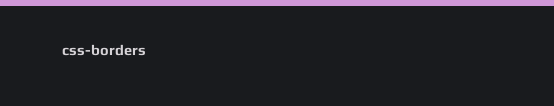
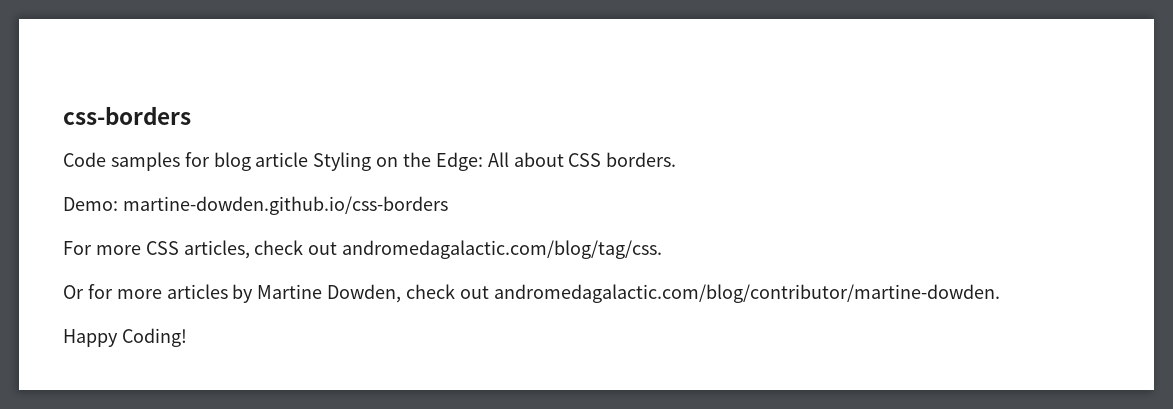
+ Code samples for blog article Styling on the Edge: All about CSS borders.
+ Demo: martine-dowden.github.io/css-borders
+ For more CSS articles, check out andromedagalactic.com/blog/tag/css.
+ Or for more articles by Martine Dowden, check out andromedagalactic.com/blog/contributor/martine-dowden.
+ Happy Coding!

